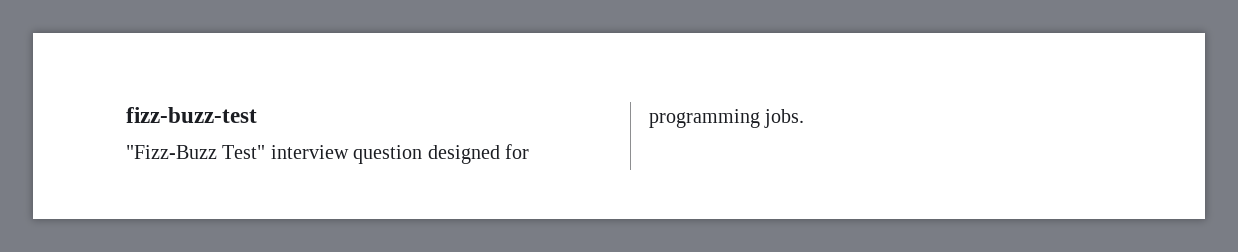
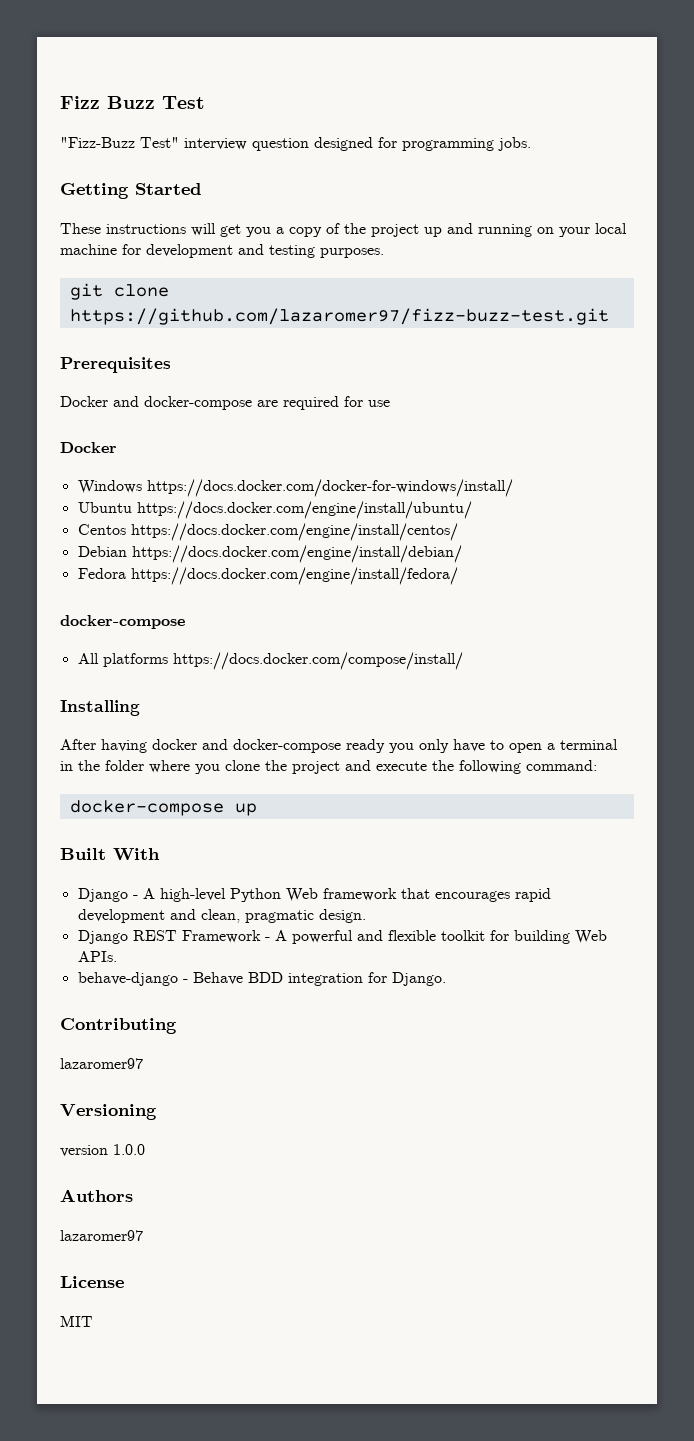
- fizz-buzz-test
+ Fizz Buzz Test
+ Getting Started
+ These instructions will get you a copy of the project up and running on your local machine for development and testing purposes.
+ git clone https://github.com/lazaromer97/fizz-buzz-test.git
+ Prerequisites
+ Docker and docker-compose are required for use
+ Docker
+ Windows https://docs.docker.com/docker-for-windows/install/
+ Ubuntu https://docs.docker.com/engine/install/ubuntu/
+ Centos https://docs.docker.com/engine/install/centos/
+ Debian https://docs.docker.com/engine/install/debian/
+ Fedora https://docs.docker.com/engine/install/fedora/
+ docker-compose
+ All platforms https://docs.docker.com/compose/install/
+ Installing
+ After having docker and docker-compose ready you only have to open a terminal in the folder where you clone the project and execute the following command:
+ docker-compose up
+ Built With
+ Django - A high-level Python Web framework that encourages rapid development and clean, pragmatic design.
+ Django REST Framework - A powerful and flexible toolkit for building Web APIs.
+ behave-django - Behave BDD integration for Django.
+ Contributing
+ lazaromer97
+ Versioning
+ version 1.0.0
+ Authors
+ lazaromer97
+ License
+ MIT

